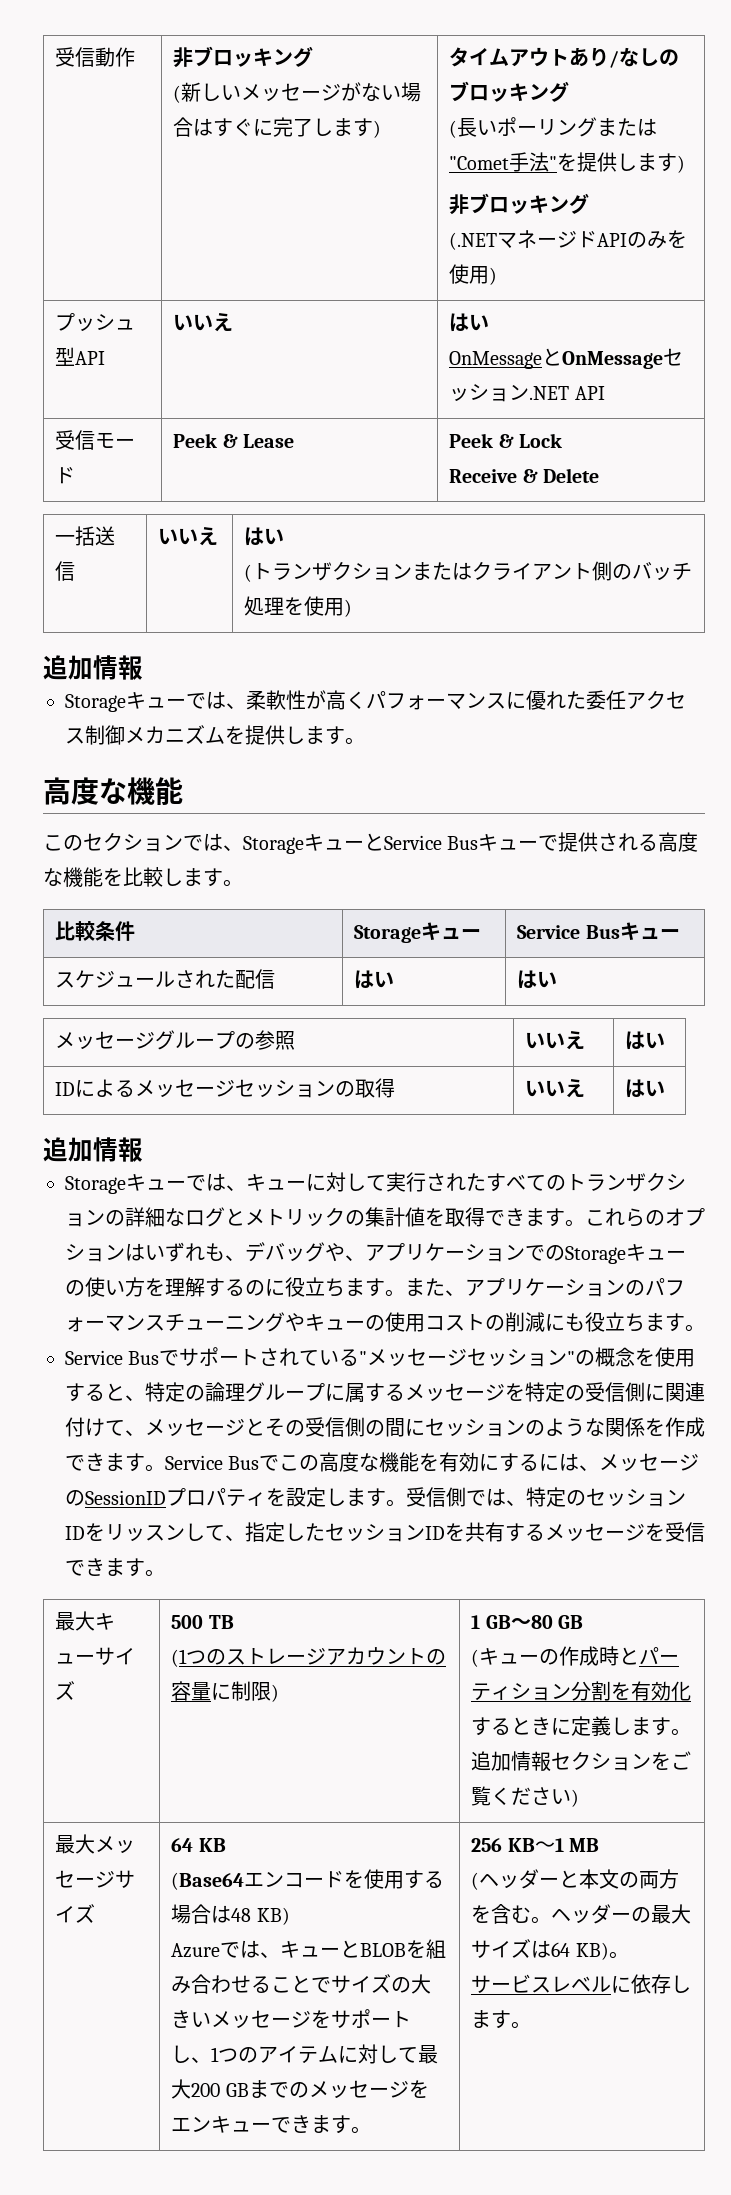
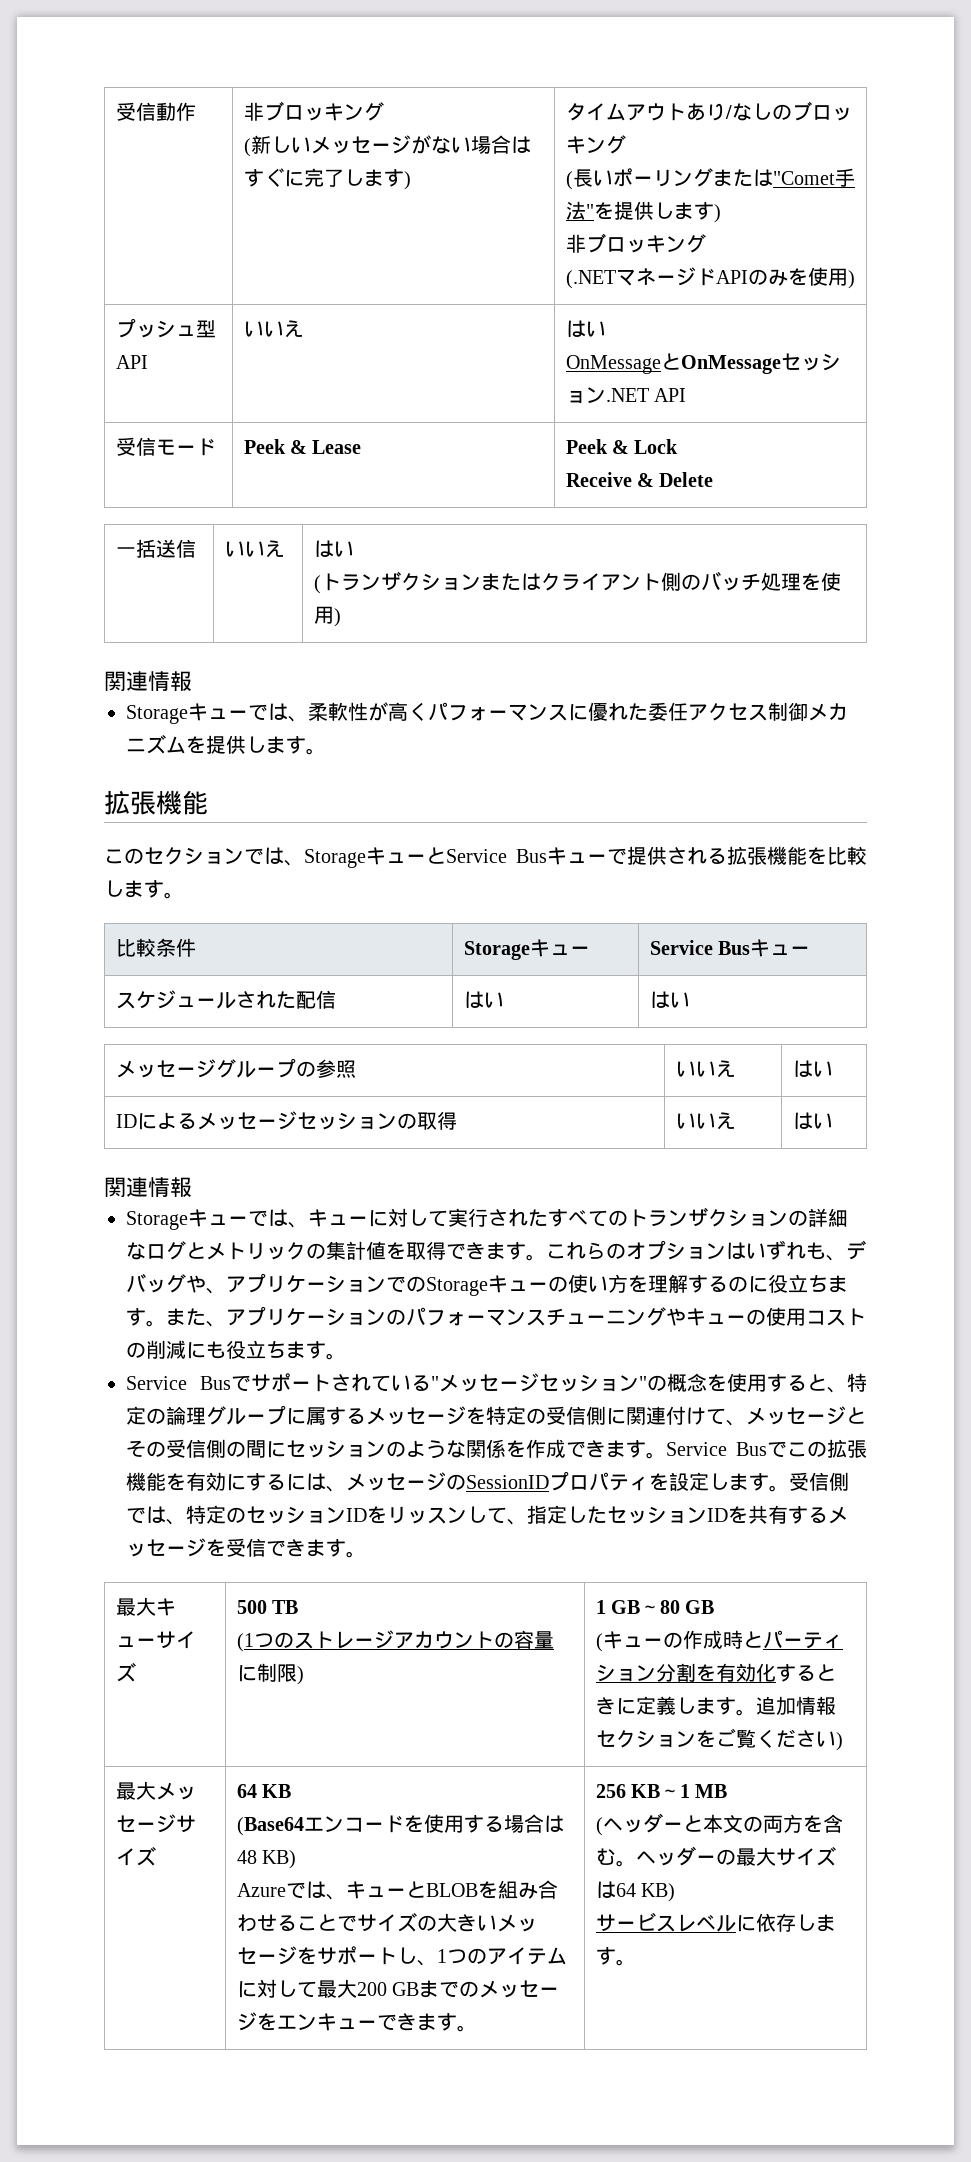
  一括送信 | いいえ | はい
  (トランザクションまたはクライアント側のバッチ処理を使用)
- 追加情報
+ 関連情報
  Storageキューでは、柔軟性が高くパフォーマンスに優れた委任アクセス制御メカニズムを提供します。
- 高度な機能
+ 拡張機能
- このセクションでは、StorageキューとService Busキューで提供される高度な機能を比較します。
+ このセクションでは、StorageキューとService Busキューで提供される拡張機能を比較します。
  IDによるメッセージセッションの取得 | いいえ | はい
- 追加情報
+ 関連情報
- Service Busでこの高度な機能を有効にするには、メッセージのSessionIDプロパティを設定します。
+ Service Busでこの拡張機能を有効にするには、メッセージのSessionIDプロパティを設定します。
- ヘッダーの最大サイズは64 KB)。
+ ヘッダーの最大サイズは64 KB)

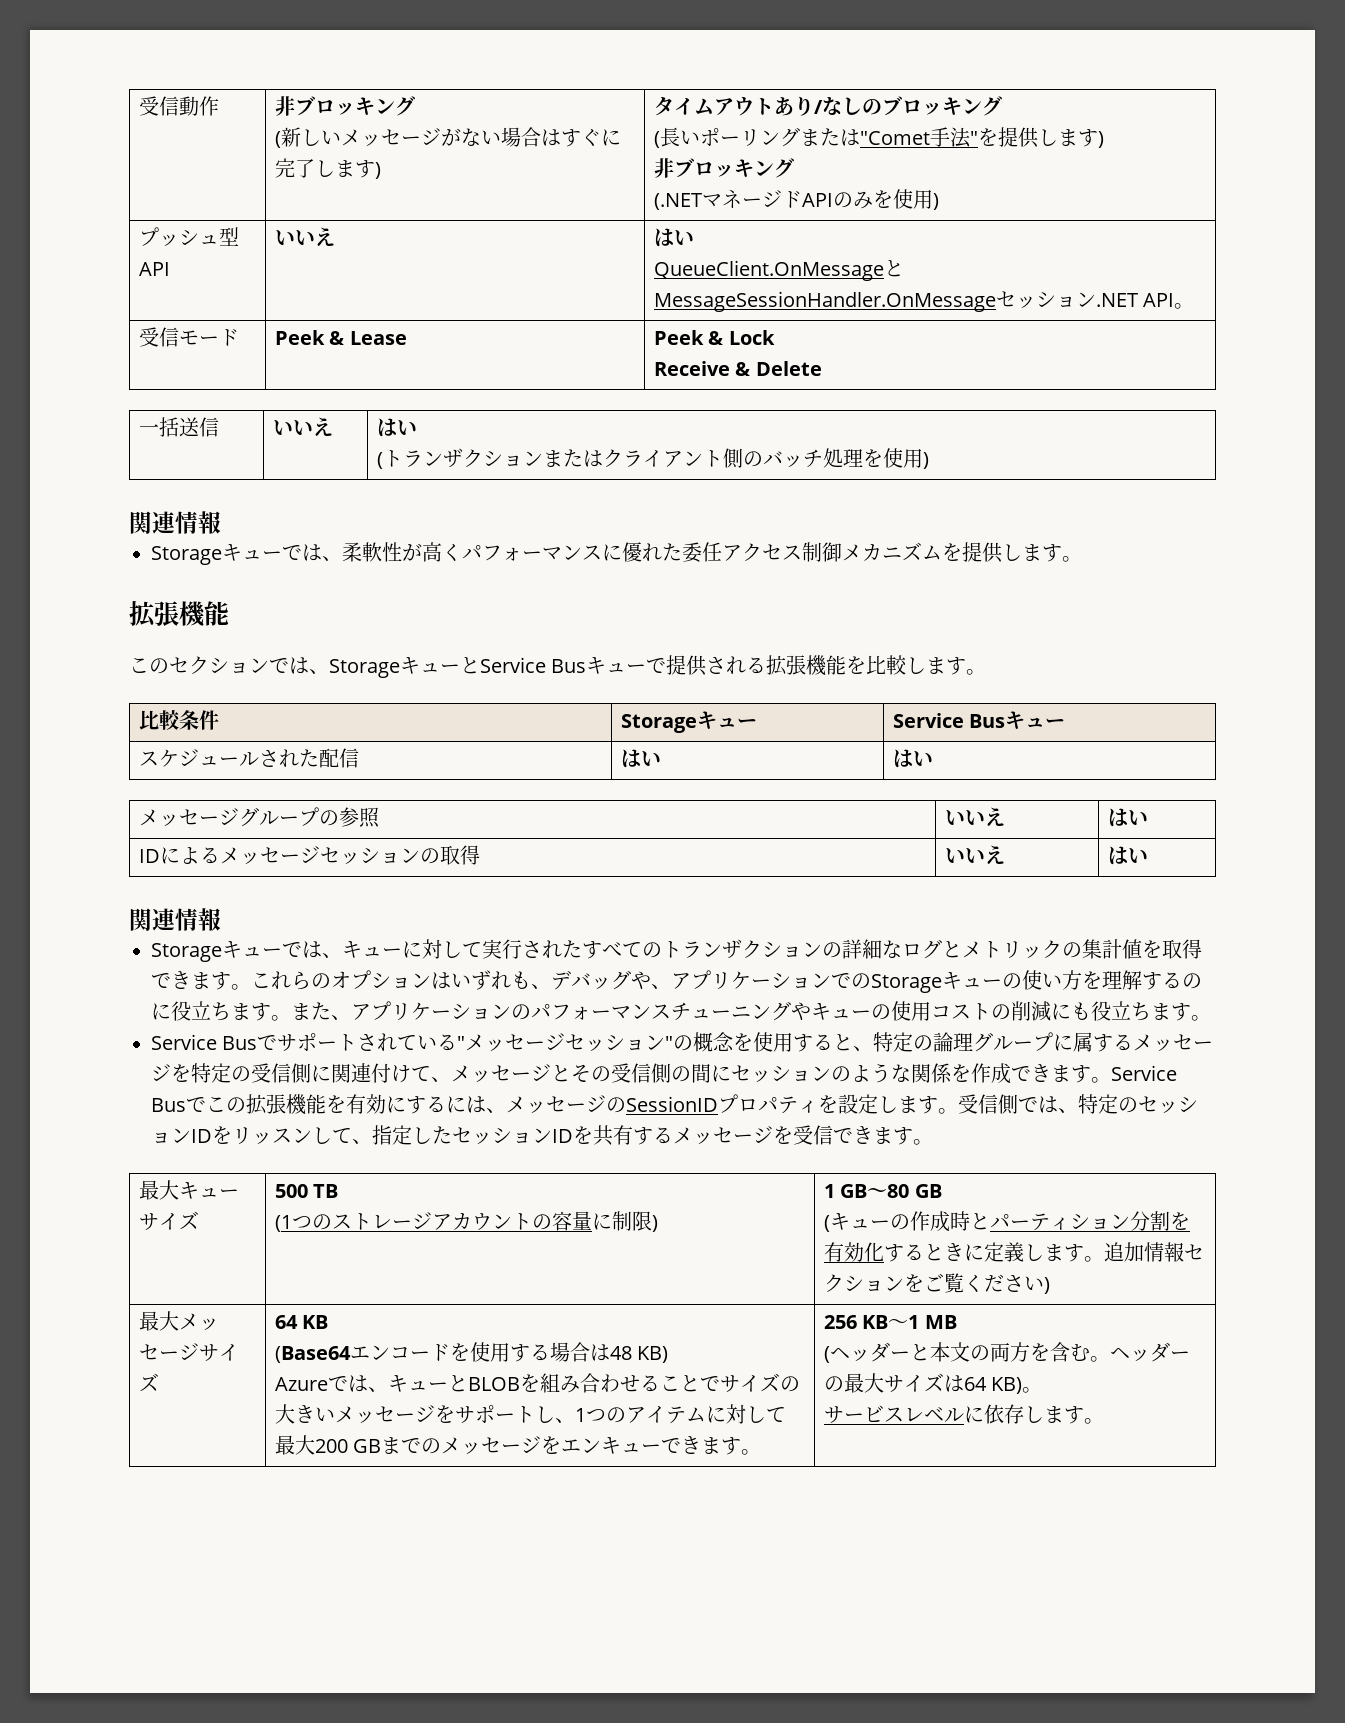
  プッシュ型API | いいえ | はい
- OnMessageとOnMessageセッション.NET API
+ QueueClient.OnMessageとMessageSessionHandler.OnMessageセッション.NET API。
- ヘッダーの最大サイズは64 KB)
+ ヘッダーの最大サイズは64 KB)。

